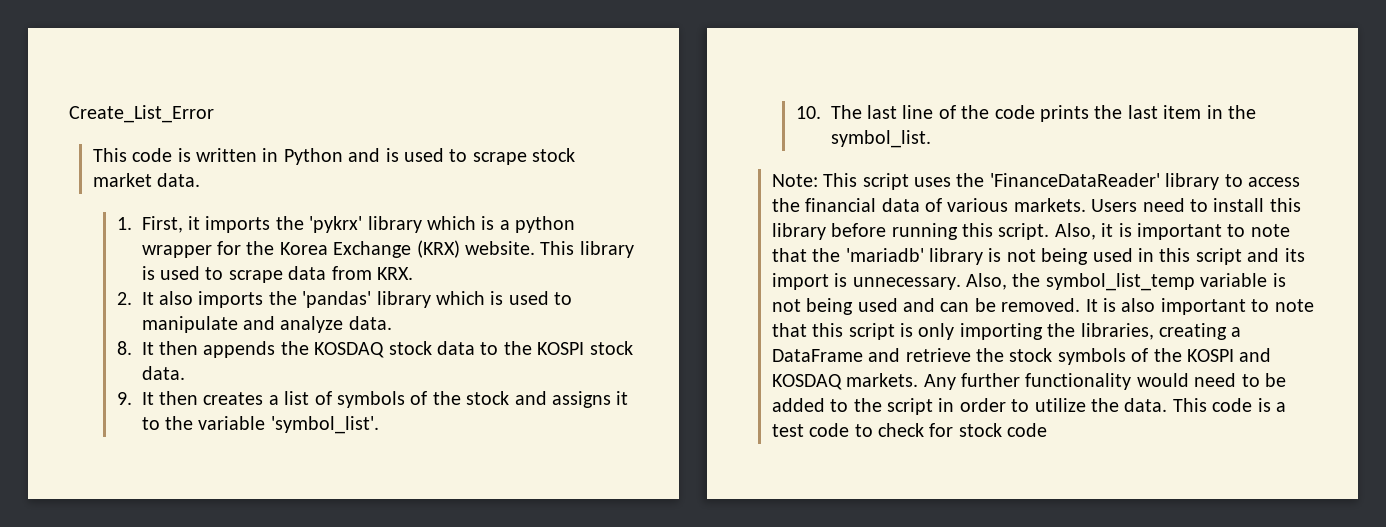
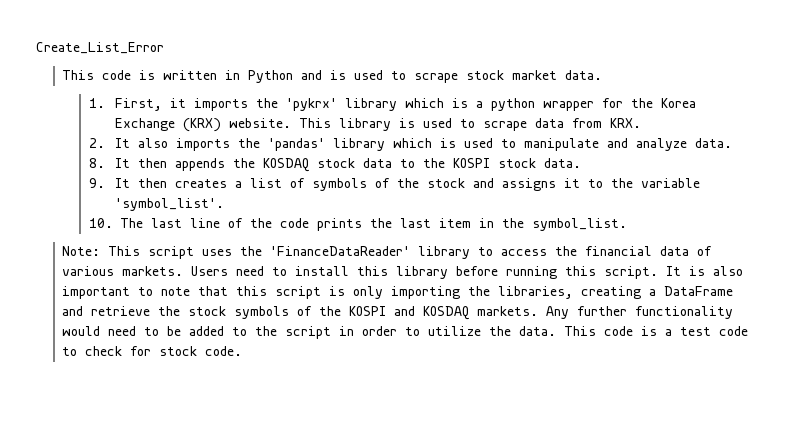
- Also, it is important to note that the 'mariadb' library is not being used in this script and its import is unnecessary. Also, the symbol_list_temp variable is not being used and can be removed.
- This code is a test code to check for stock code
+ This code is a test code to check for stock code.

